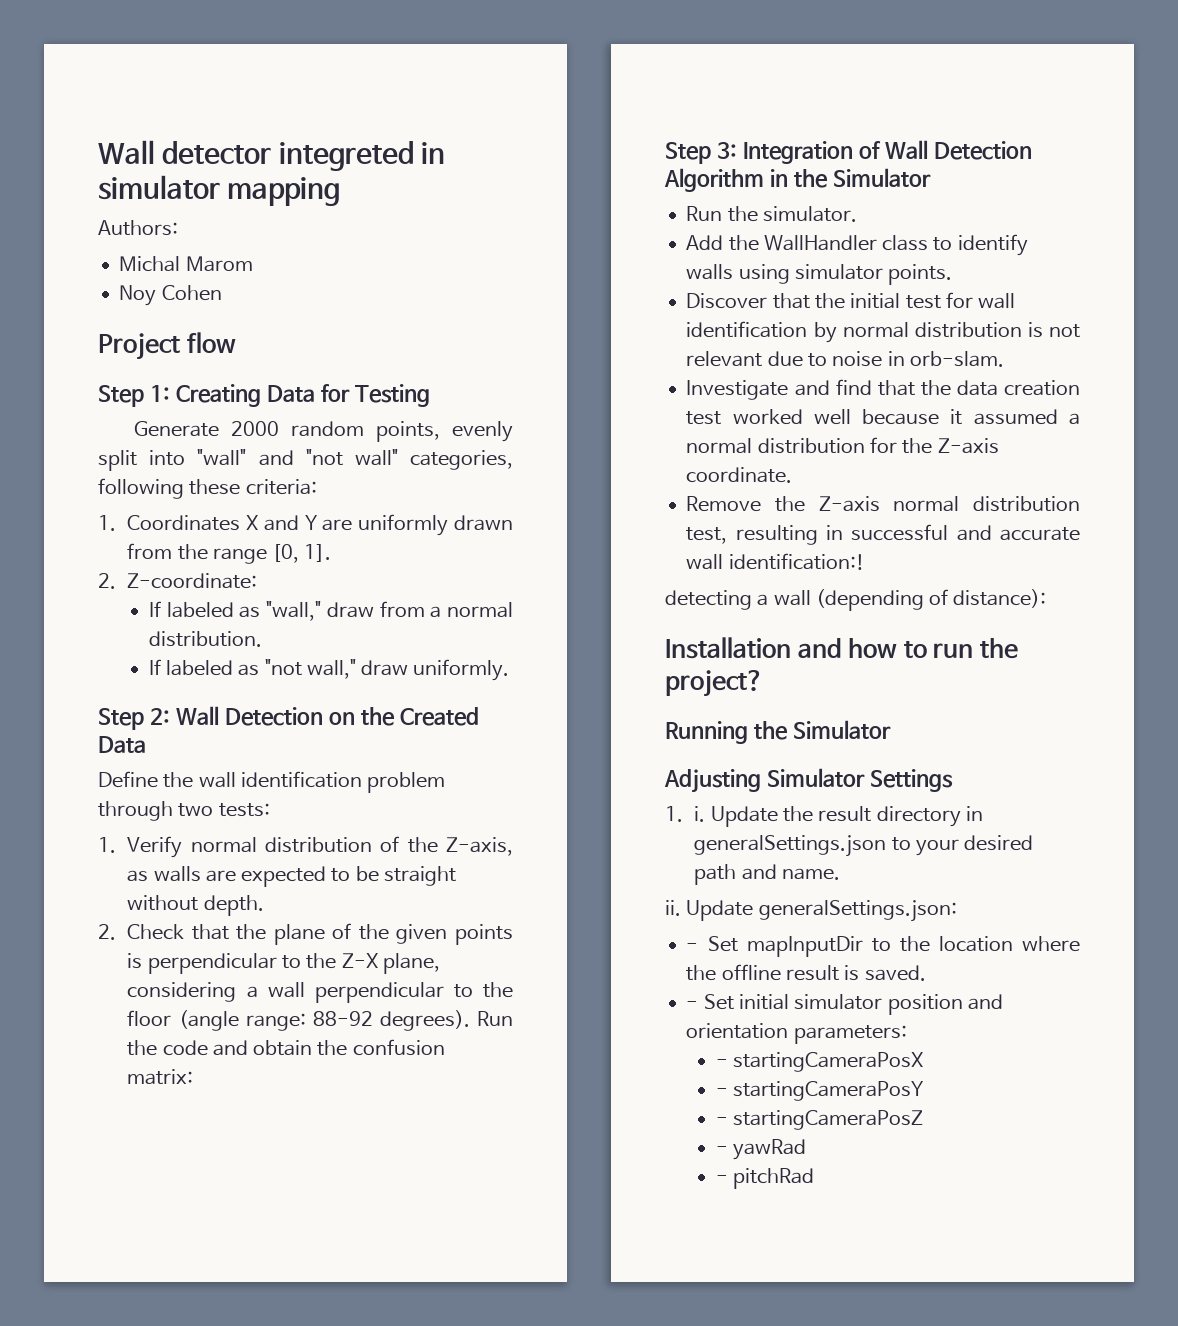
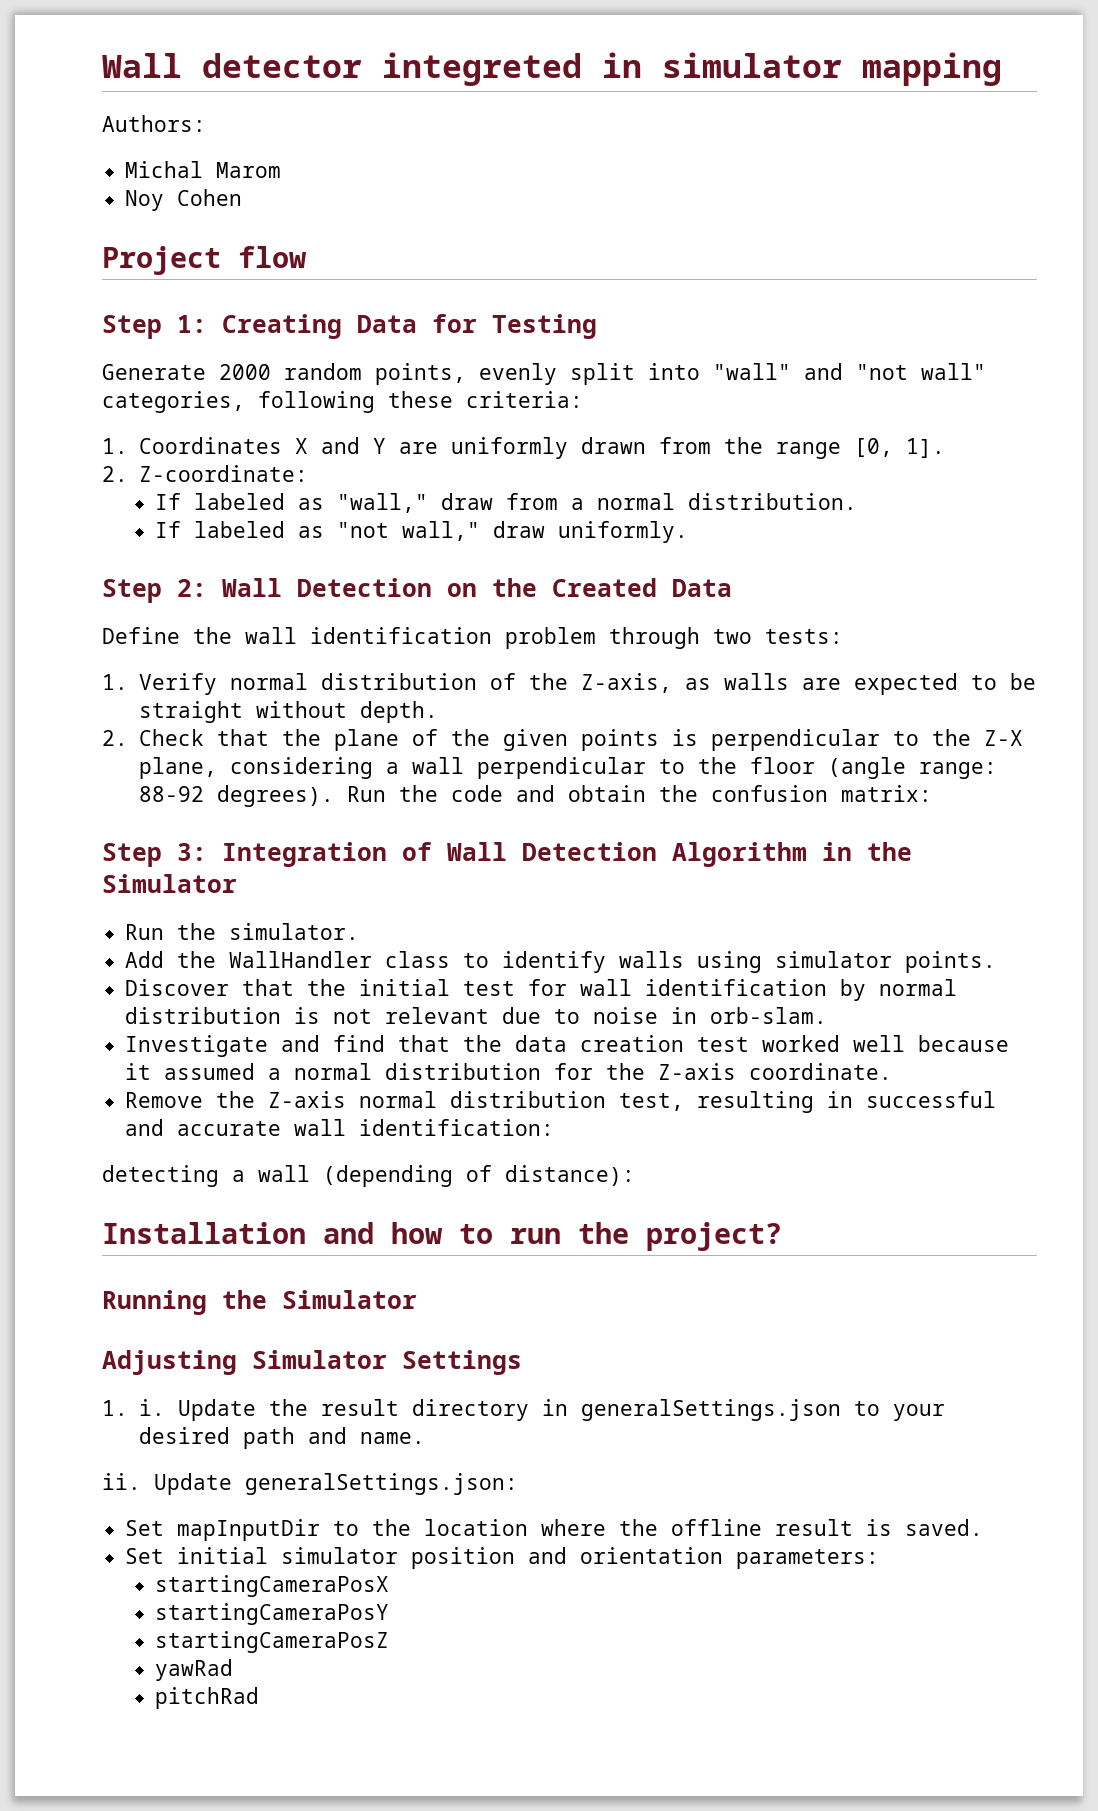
- Remove the Z-axis normal distribution test, resulting in successful and accurate wall identification:!
+ Remove the Z-axis normal distribution test, resulting in successful and accurate wall identification:
- - Set mapInputDir to the location where the offline result is saved.
+ Set mapInputDir to the location where the offline result is saved.
- - Set initial simulator position and orientation parameters:
+ Set initial simulator position and orientation parameters:
- - startingCameraPosX
+ startingCameraPosX
- - startingCameraPosY
+ startingCameraPosY
- - startingCameraPosZ
+ startingCameraPosZ
- - yawRad
+ yawRad
- - pitchRad
+ pitchRad

